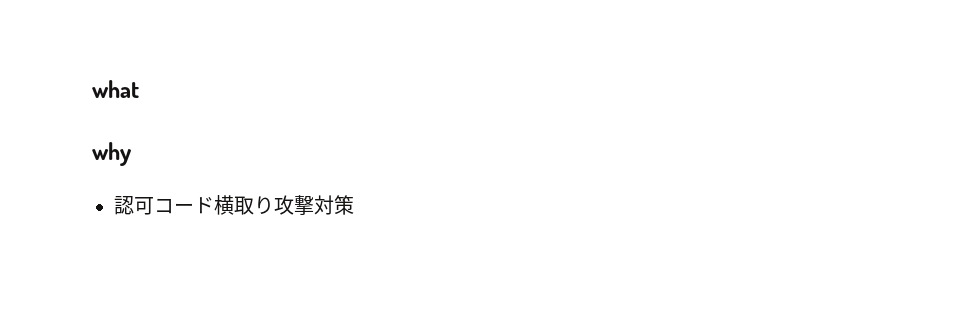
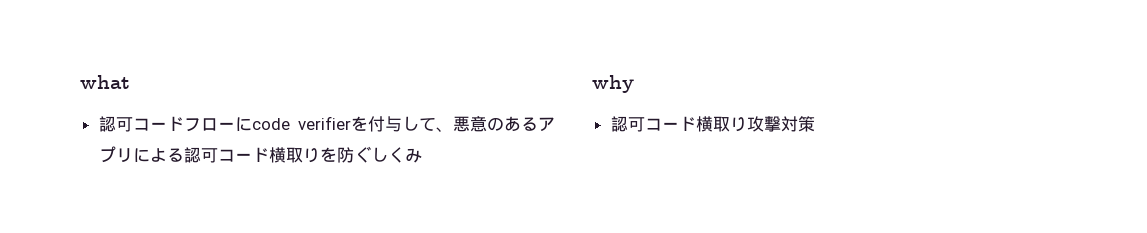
+ 認可コードフローにcode verifierを付与して、悪意のあるアプリによる認可コード横取りを防ぐしくみ

